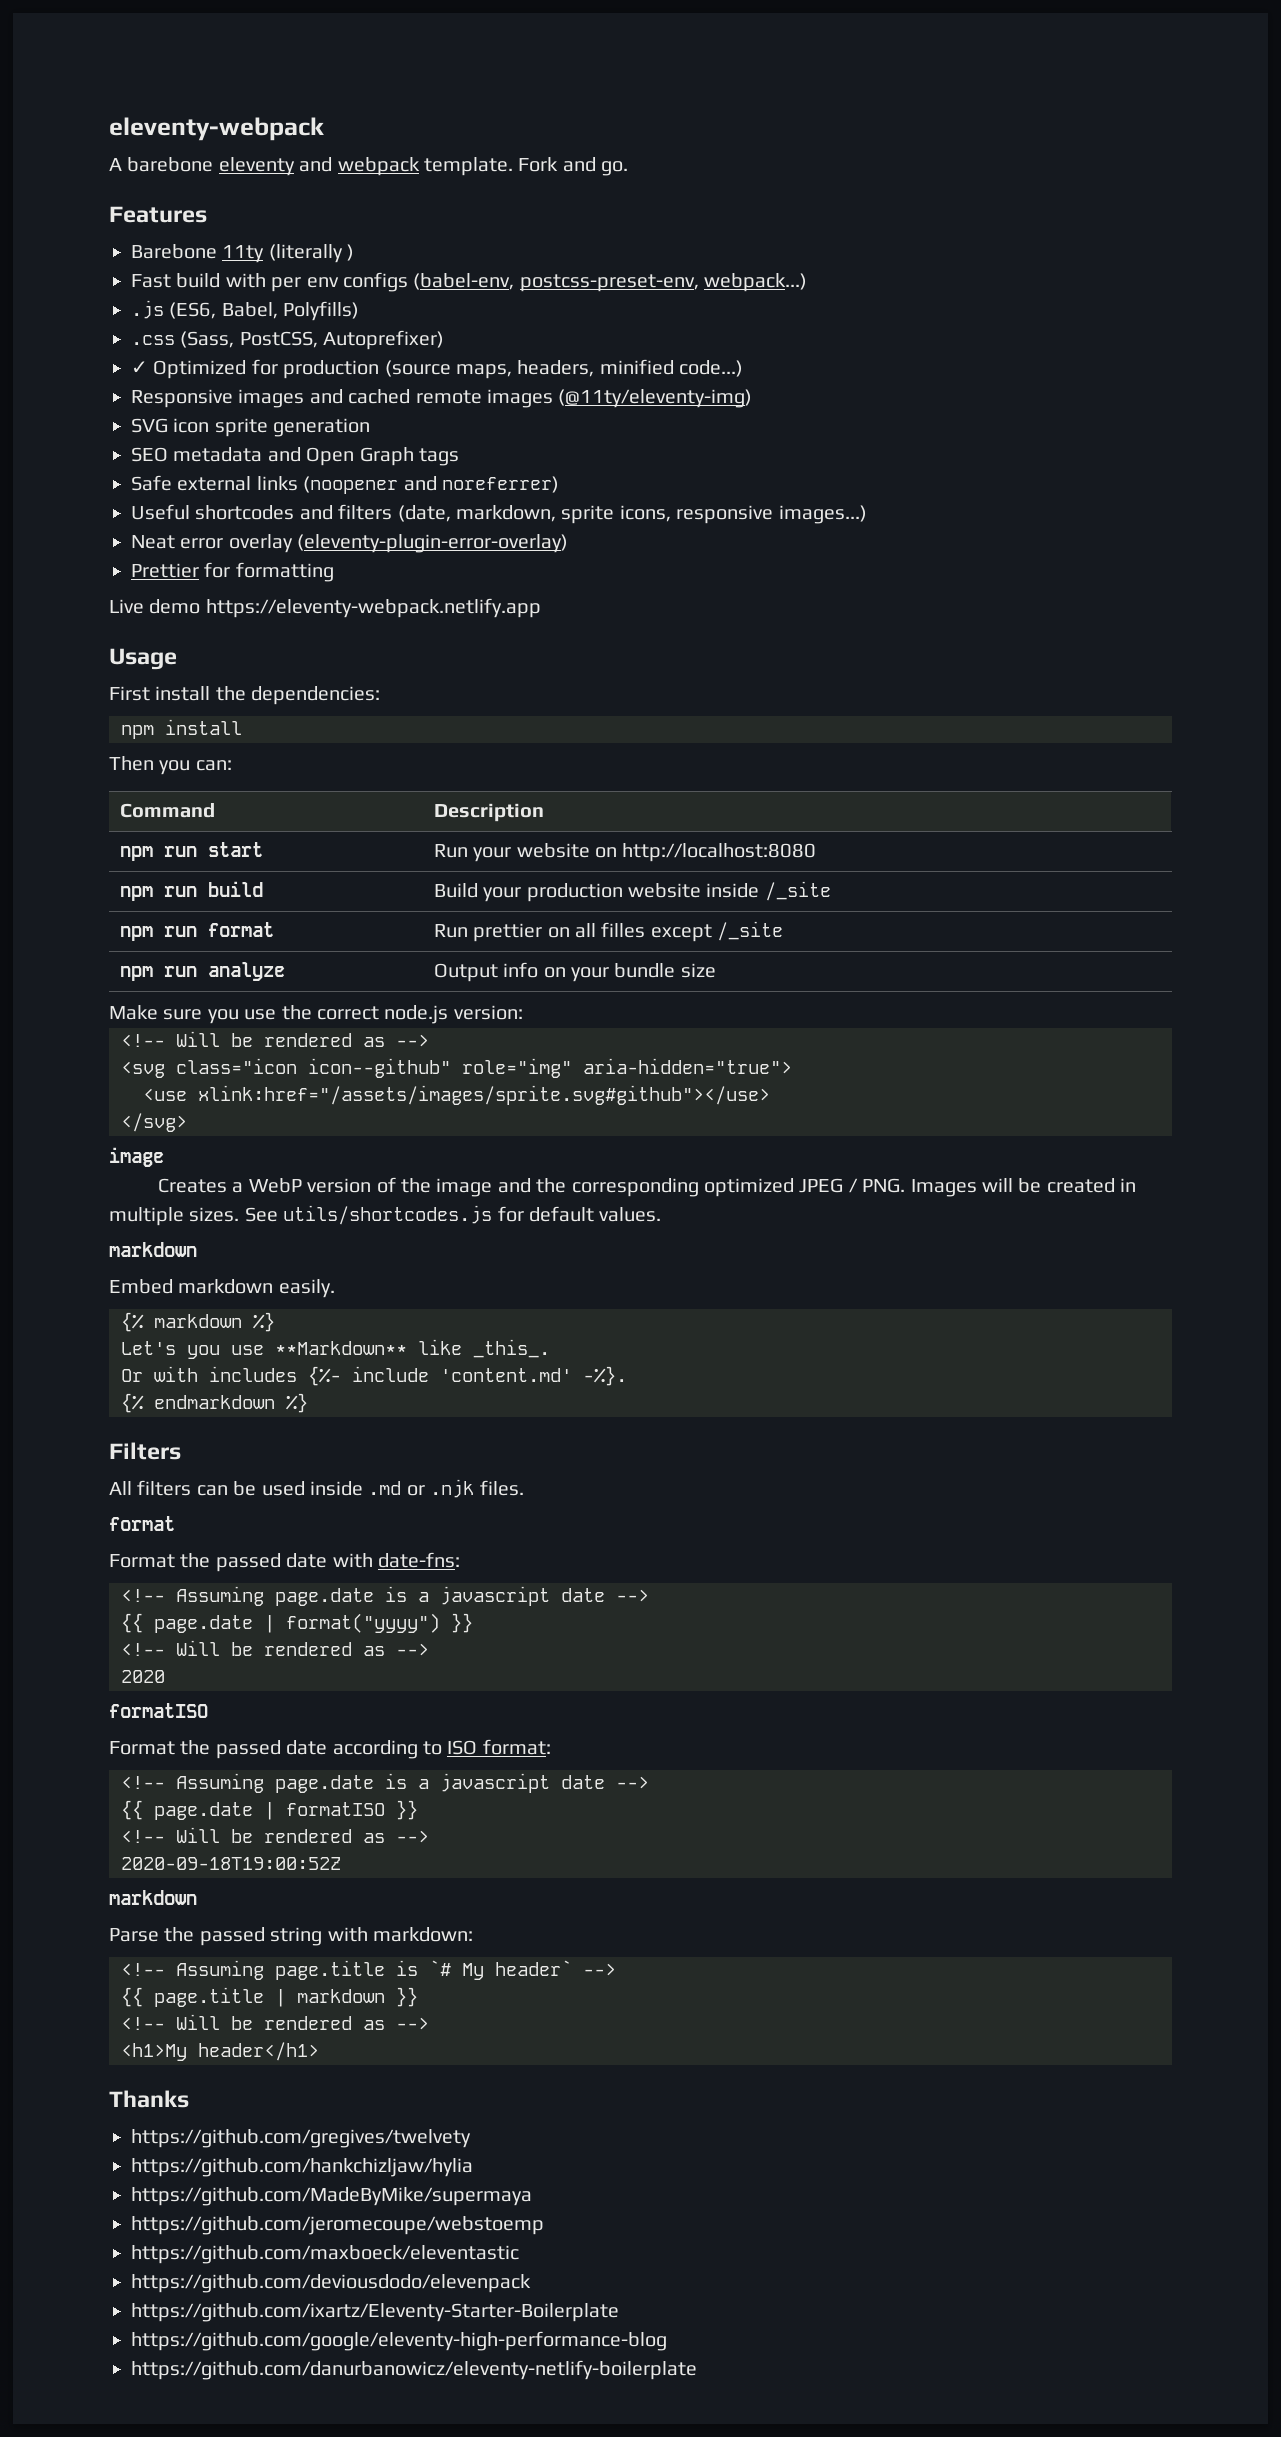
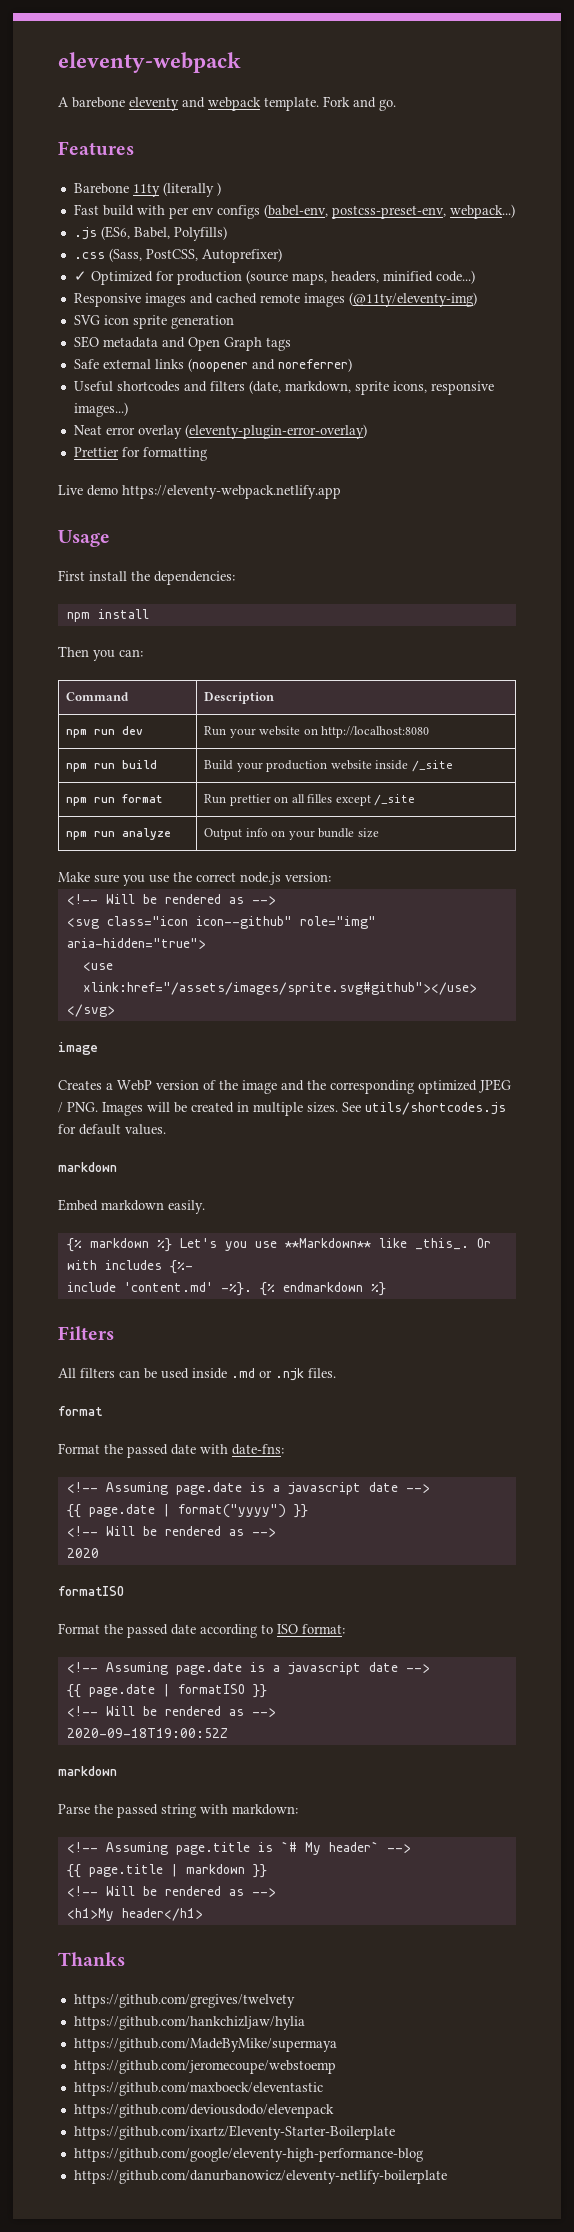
- npm run start | Run your website on http://localhost:8080
+ npm run dev | Run your website on http://localhost:8080
- {% markdown %}
- Let's you use **Markdown** like _this_.
- Or with includes {%- include 'content.md' -%}.
- {% endmarkdown %}
+ {% markdown %} Let's you use **Markdown** like _this_. Or with includes {%-
+ include 'content.md' -%}. {% endmarkdown %}

